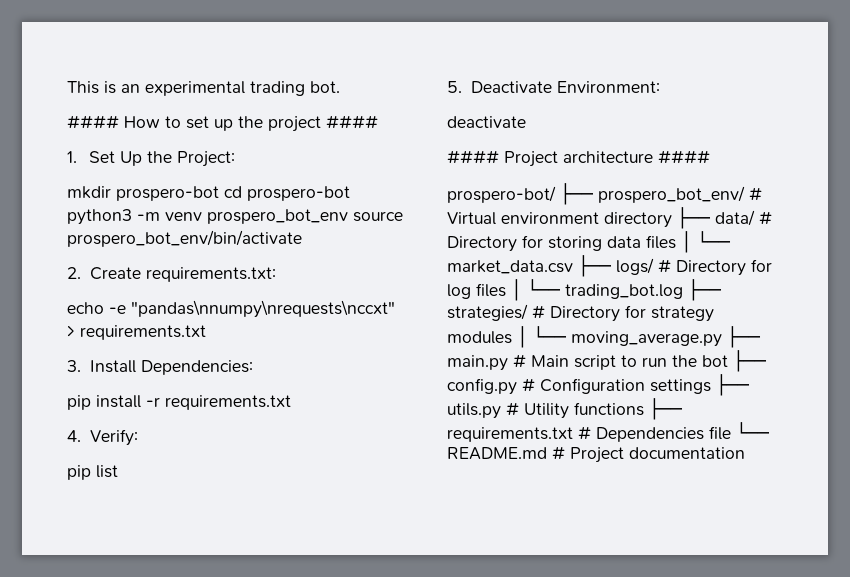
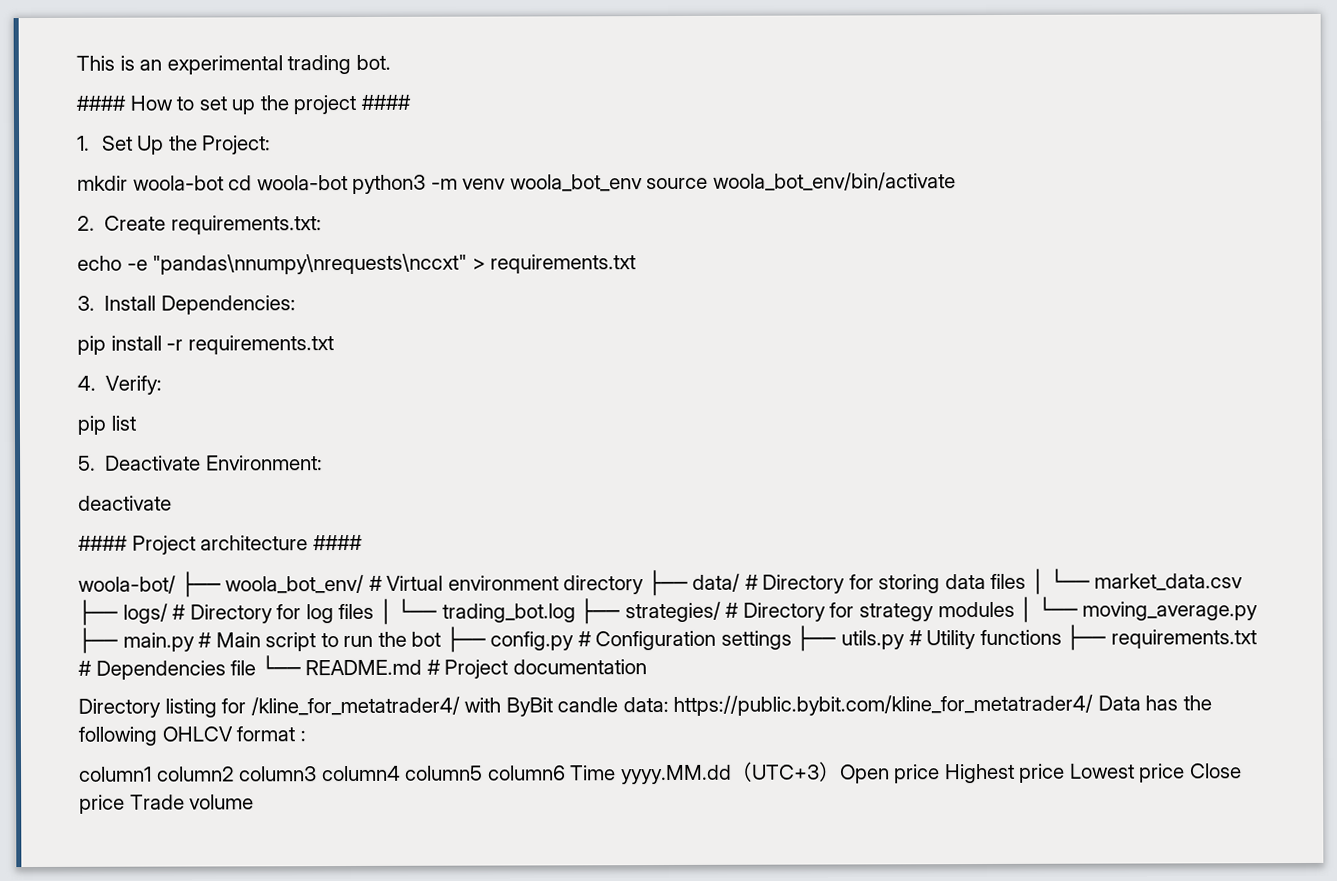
- mkdir prospero-bot cd prospero-bot python3 -m venv prospero_bot_env source prospero_bot_env/bin/activate
+ mkdir woola-bot cd woola-bot python3 -m venv woola_bot_env source woola_bot_env/bin/activate
- prospero-bot/ ├── prospero_bot_env/ # Virtual environment directory ├── data/ # Directory for storing data files │ └── market_data.csv ├── logs/ # Directory for log files │ └── trading_bot.log ├── strategies/ # Directory for strategy modules │ └── moving_average.py ├── main.py # Main script to run the bot ├── config.py # Configuration settings ├── utils.py # Utility functions ├── requirements.txt # Dependencies file └── README.md # Project documentation
+ woola-bot/ ├── woola_bot_env/ # Virtual environment directory ├── data/ # Directory for storing data files │ └── market_data.csv ├── logs/ # Directory for log files │ └── trading_bot.log ├── strategies/ # Directory for strategy modules │ └── moving_average.py ├── main.py # Main script to run the bot ├── config.py # Configuration settings ├── utils.py # Utility functions ├── requirements.txt # Dependencies file └── README.md # Project documentation
+ Directory listing for /kline_for_metatrader4/ with ByBit candle data: https://public.bybit.com/kline_for_metatrader4/ Data has the following OHLCV format :
+ column1 column2 column3 column4 column5 column6 Time yyyy.MM.dd（UTC+3）Open price Highest price Lowest price Close price Trade volume

